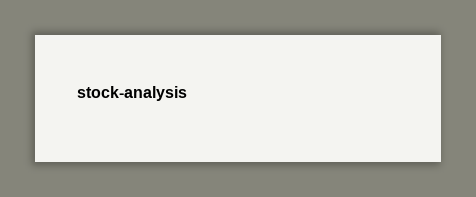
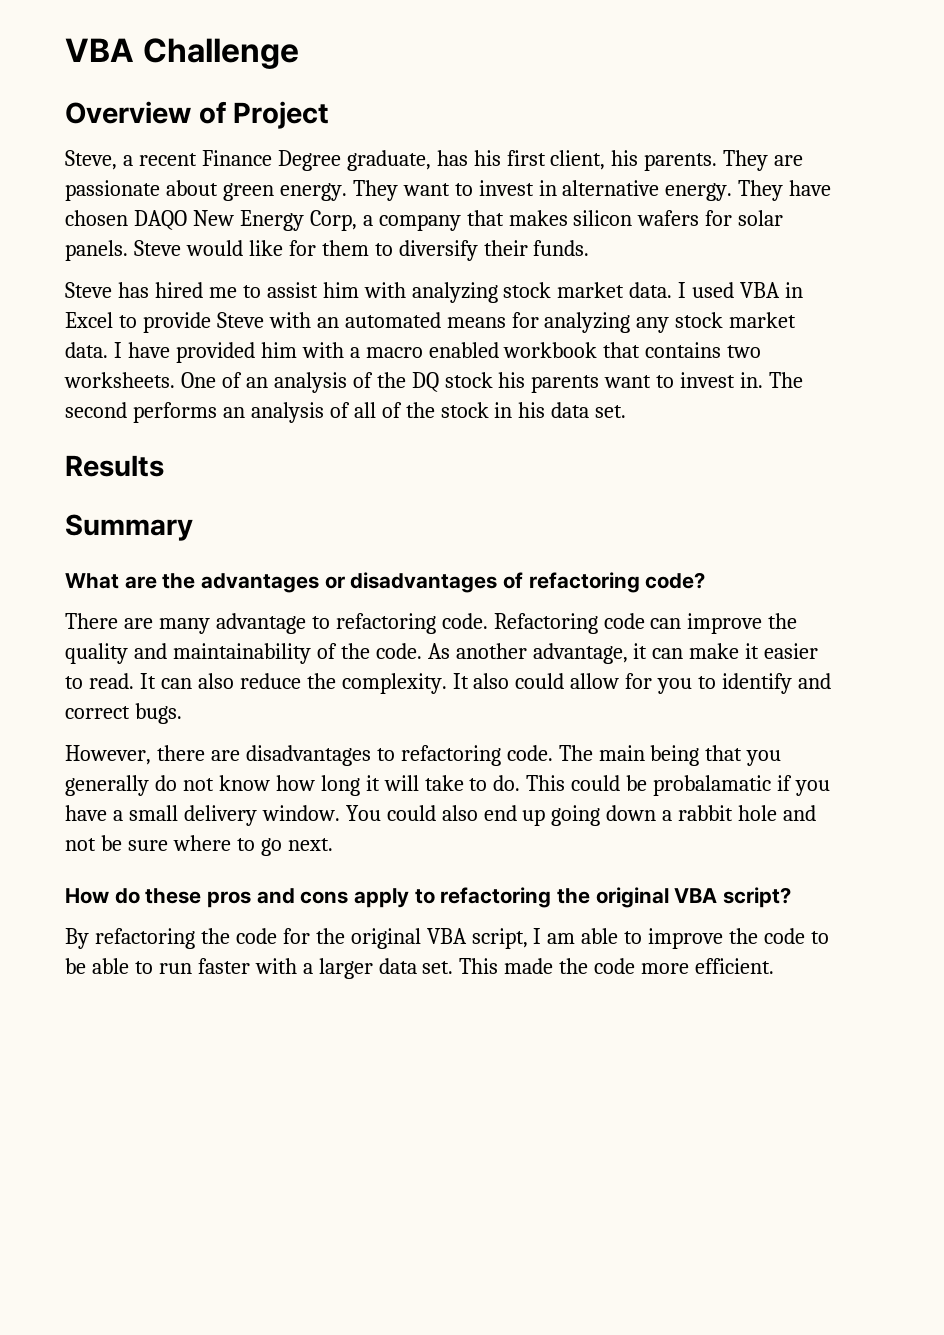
- stock-analysis
+ VBA Challenge
+ Overview of Project
+ Steve, a recent Finance Degree graduate, has his first client, his parents. They are passionate about green energy. They want to invest in alternative energy. They have chosen DAQO New Energy Corp, a company that makes silicon wafers for solar panels. Steve would like for them to diversify their funds.
+ Steve has hired me to assist him with analyzing stock market data. I used VBA in Excel to provide Steve with an automated means for analyzing any stock market data. I have provided him with a macro enabled workbook that contains two worksheets. One of an analysis of the DQ stock his parents want to invest in. The second performs an analysis of all of the stock in his data set.
+ Results
+ Summary
+ What are the advantages or disadvantages of refactoring code?
+ There are many advantage to refactoring code. Refactoring code can improve the quality and maintainability of the code. As another advantage, it can make it easier to read. It can also reduce the complexity. It also could allow for you to identify and correct bugs.
+ However, there are disadvantages to refactoring code. The main being that you generally do not know how long it will take to do. This could be probalamatic if you have a small delivery window. You could also end up going down a rabbit hole and not be sure where to go next.
+ How do these pros and cons apply to refactoring the original VBA script?
+ By refactoring the code for the original VBA script, I am able to improve the code to be able to run faster with a larger data set. This made the code more efficient.

